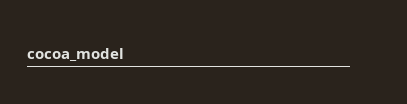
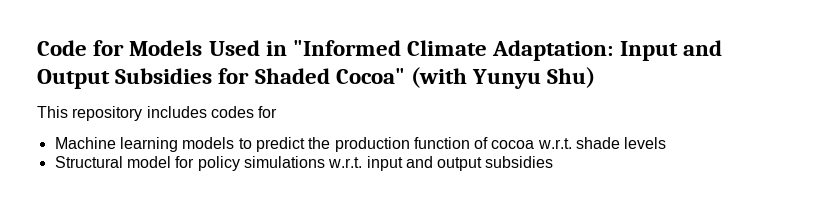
- cocoa_model
+ Code for Models Used in "Informed Climate Adaptation: Input and Output Subsidies for Shaded Cocoa" (with Yunyu Shu)
+ This repository includes codes for
+ Machine learning models to predict the production function of cocoa w.r.t. shade levels
+ Structural model for policy simulations w.r.t. input and output subsidies

